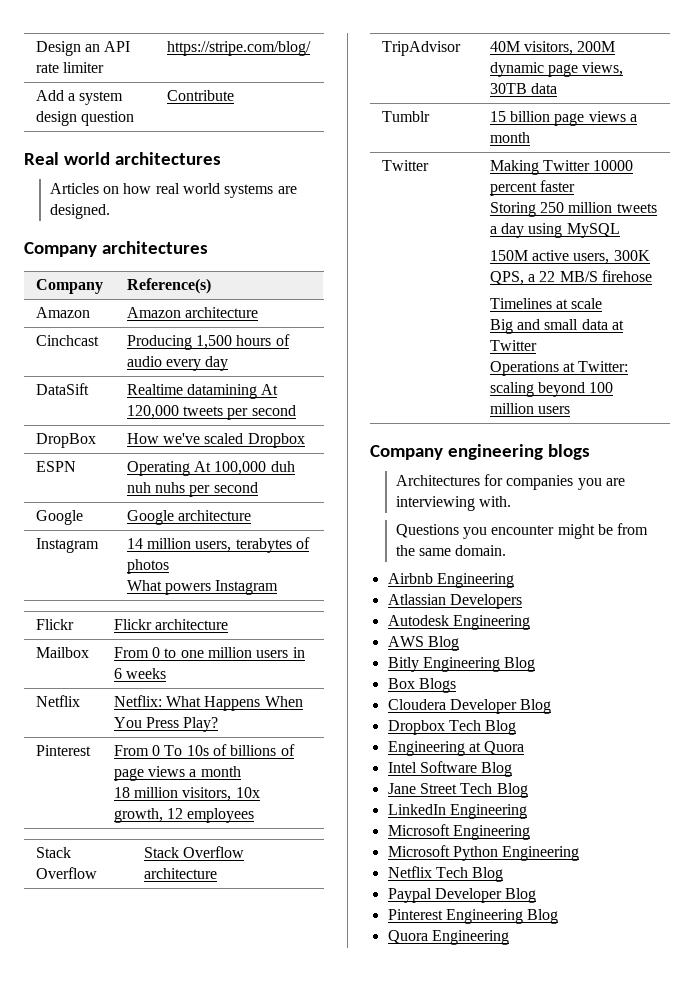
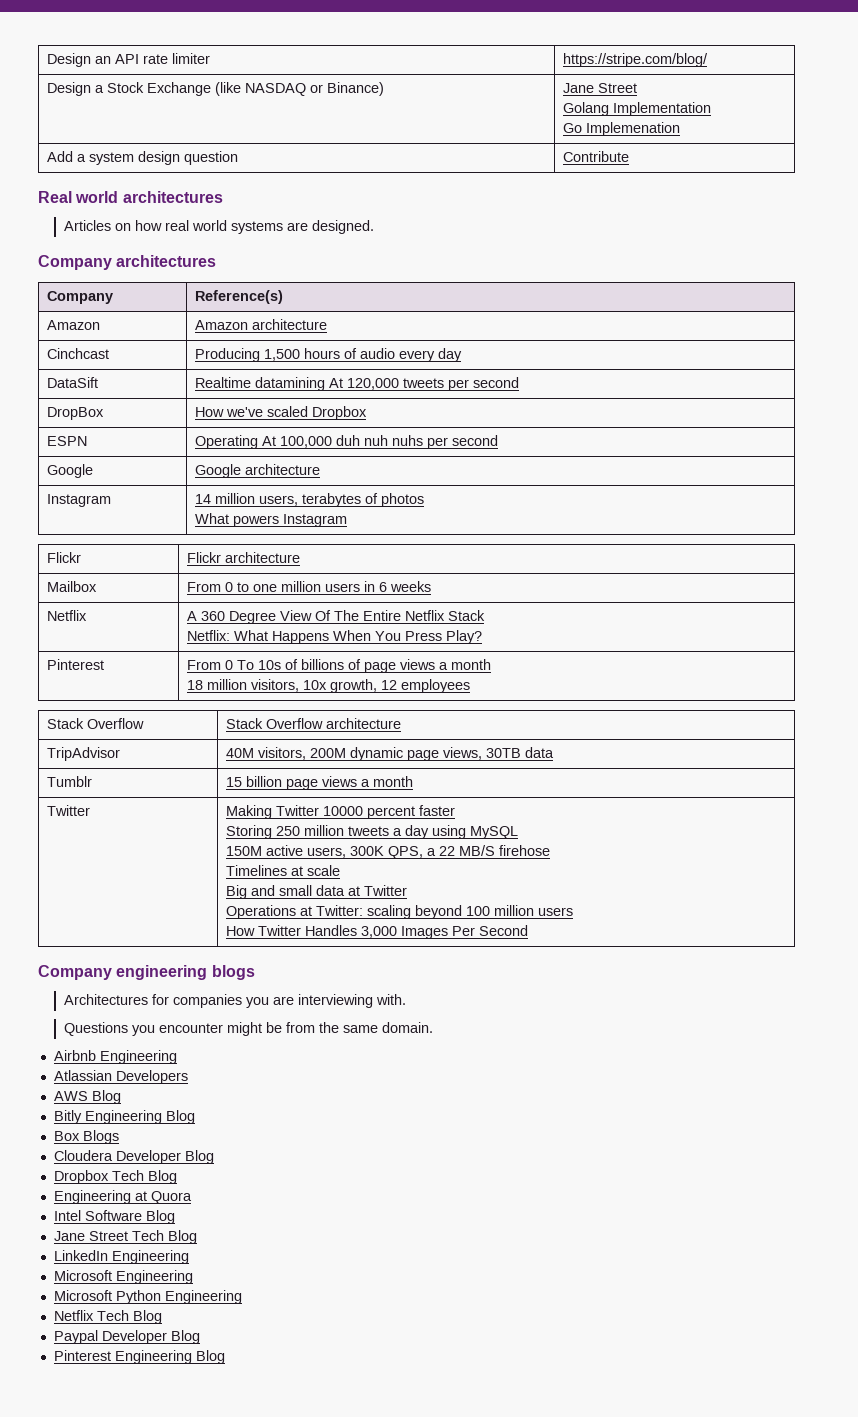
+ Design a Stock Exchange (like NASDAQ or Binance) | Jane Street
+ Golang Implementation
+ Go Implemenation
- Netflix | Netflix: What Happens When You Press Play?
+ Netflix | A 360 Degree View Of The Entire Netflix Stack
+ Netflix: What Happens When You Press Play?
+ How Twitter Handles 3,000 Images Per Second
- Autodesk Engineering
- Quora Engineering

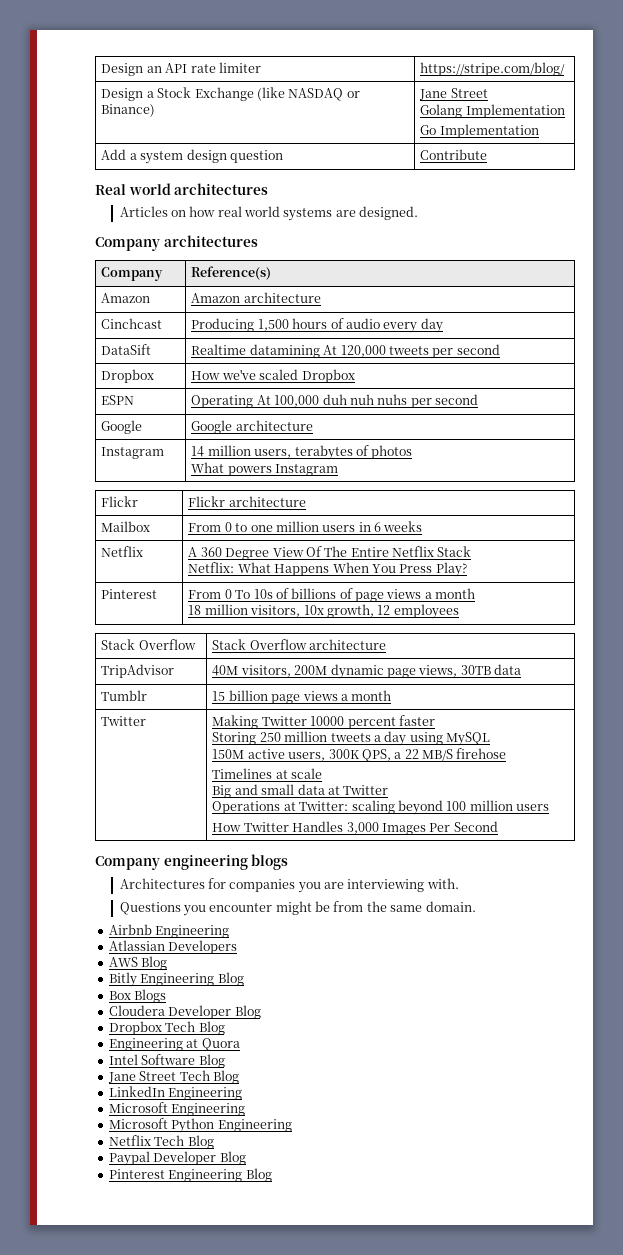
  Design a Stock Exchange (like NASDAQ or Binance) | Jane Street
  Golang Implementation
- Go Implemenation
+ Go Implementation
- DropBox | How we've scaled Dropbox
+ Dropbox | How we've scaled Dropbox

